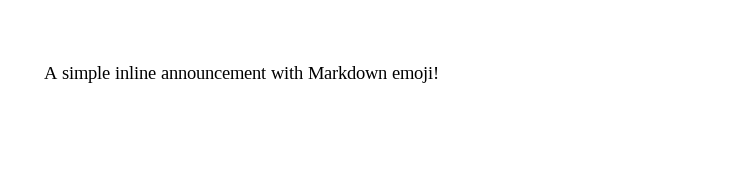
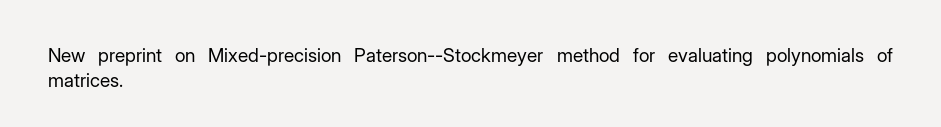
- A simple inline announcement with Markdown emoji!
+ New preprint on Mixed-precision Paterson--Stockmeyer method for evaluating polynomials of matrices.

